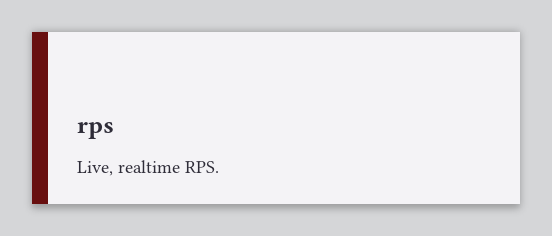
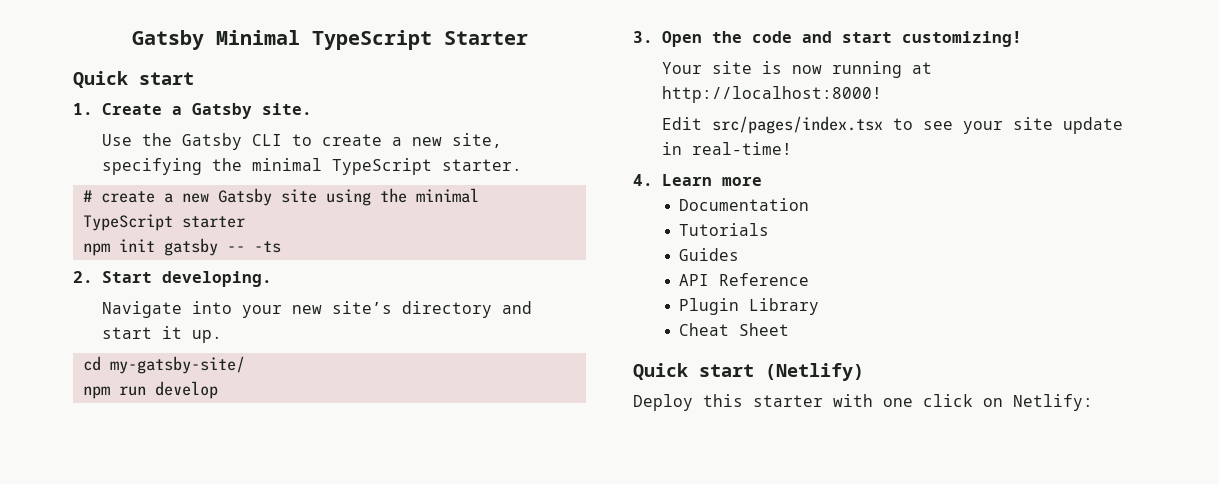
- rps
- Live, realtime RPS.
+ Gatsby Minimal TypeScript Starter
+ Quick start
+ 1. Create a Gatsby site.
+ Use the Gatsby CLI to create a new site, specifying the minimal TypeScript starter.
+ # create a new Gatsby site using the minimal TypeScript starter
+ npm init gatsby -- -ts
+ 2. Start developing.
+ Navigate into your new site’s directory and start it up.
+ cd my-gatsby-site/
+ npm run develop
+ 3. Open the code and start customizing!
+ Your site is now running at http://localhost:8000!
+ Edit src/pages/index.tsx to see your site update in real-time!
+ 4. Learn more
+ Documentation
+ Tutorials
+ Guides
+ API Reference
+ Plugin Library
+ Cheat Sheet
+ Quick start (Netlify)
+ Deploy this starter with one click on Netlify:

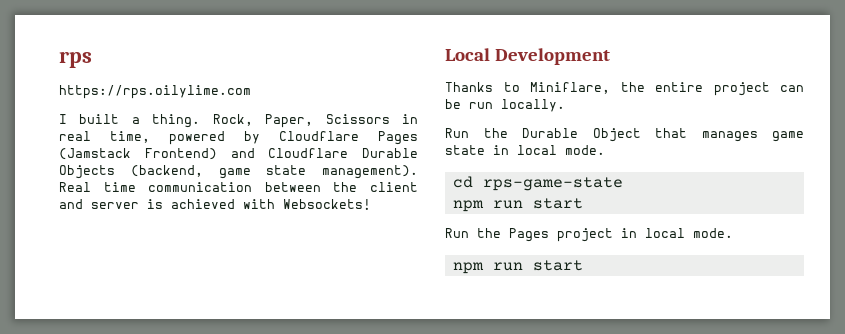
- Gatsby Minimal TypeScript Starter
- Quick start
- 1. Create a Gatsby site.
- Use the Gatsby CLI to create a new site, specifying the minimal TypeScript starter.
- # create a new Gatsby site using the minimal TypeScript starter
- npm init gatsby -- -ts
- 2. Start developing.
- Navigate into your new site’s directory and start it up.
+ rps
+ https://rps.oilylime.com
+ I built a thing. Rock, Paper, Scissors in real time, powered by Cloudflare Pages (Jamstack Frontend) and Cloudflare Durable Objects (backend, game state management). Real time communication between the client and server is achieved with Websockets!
+ Local Development
+ Thanks to Miniflare, the entire project can be run locally.
+ Run the Durable Object that manages game state in local mode.
- cd my-gatsby-site/
- npm run develop
- 3. Open the code and start customizing!
- Your site is now running at http://localhost:8000!
- Edit src/pages/index.tsx to see your site update in real-time!
- 4. Learn more
- Documentation
- Tutorials
- Guides
- API Reference
- Plugin Library
- Cheat Sheet
- Quick start (Netlify)
- Deploy this starter with one click on Netlify:
+ cd rps-game-state
+ npm run start
+ Run the Pages project in local mode.
+ npm run start

